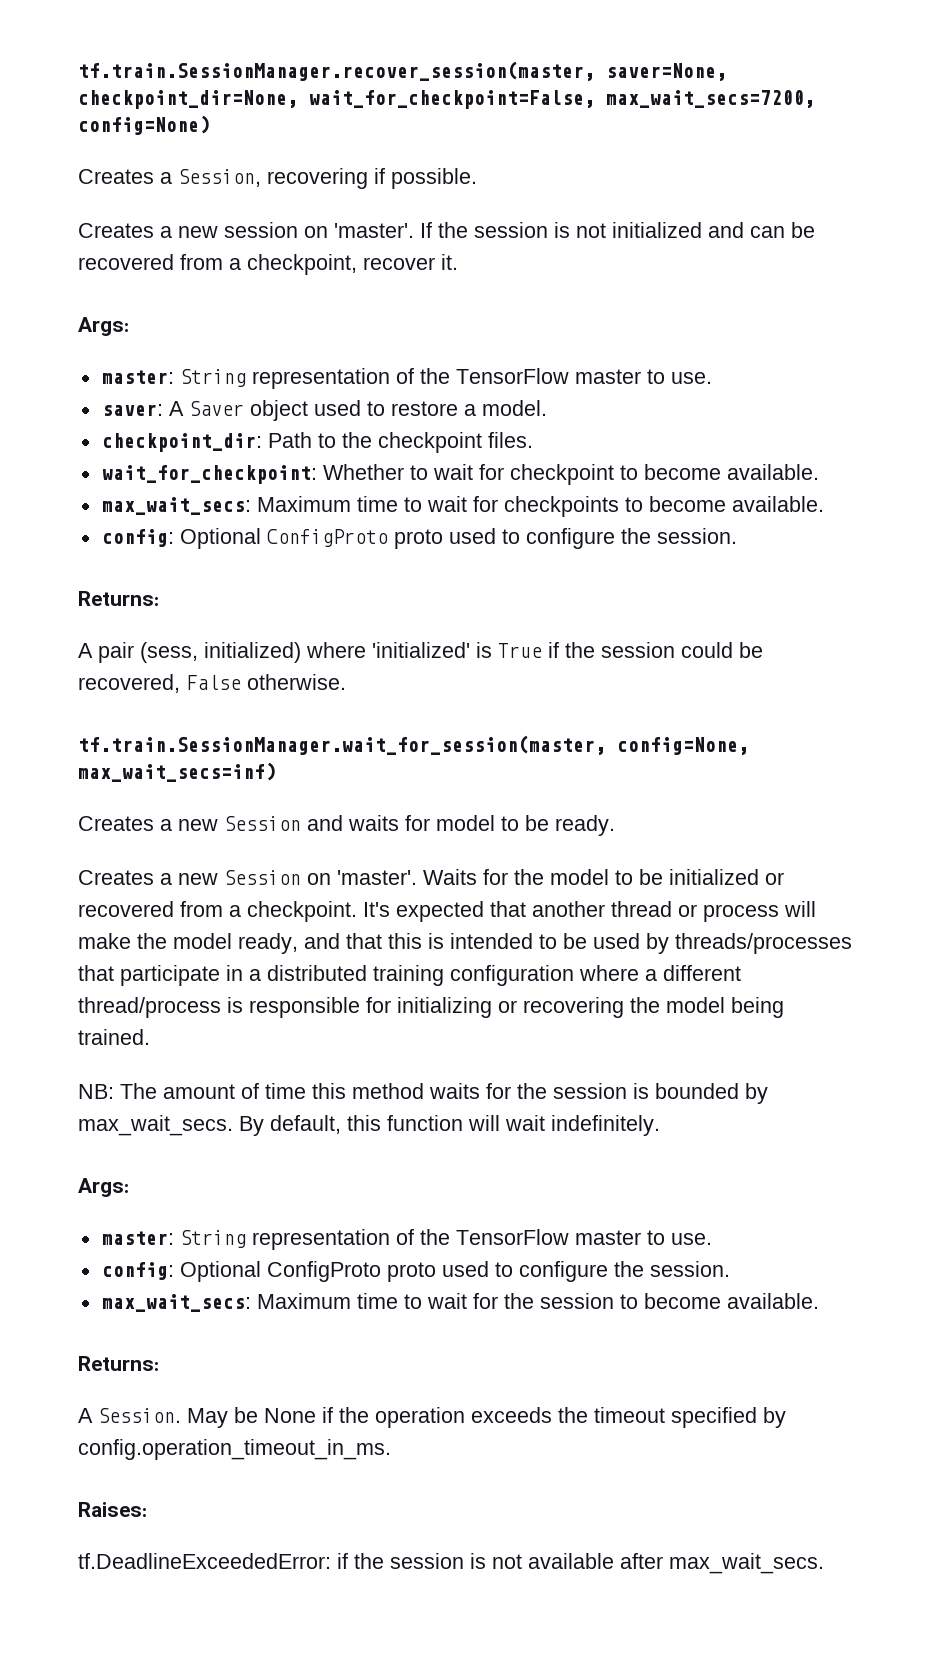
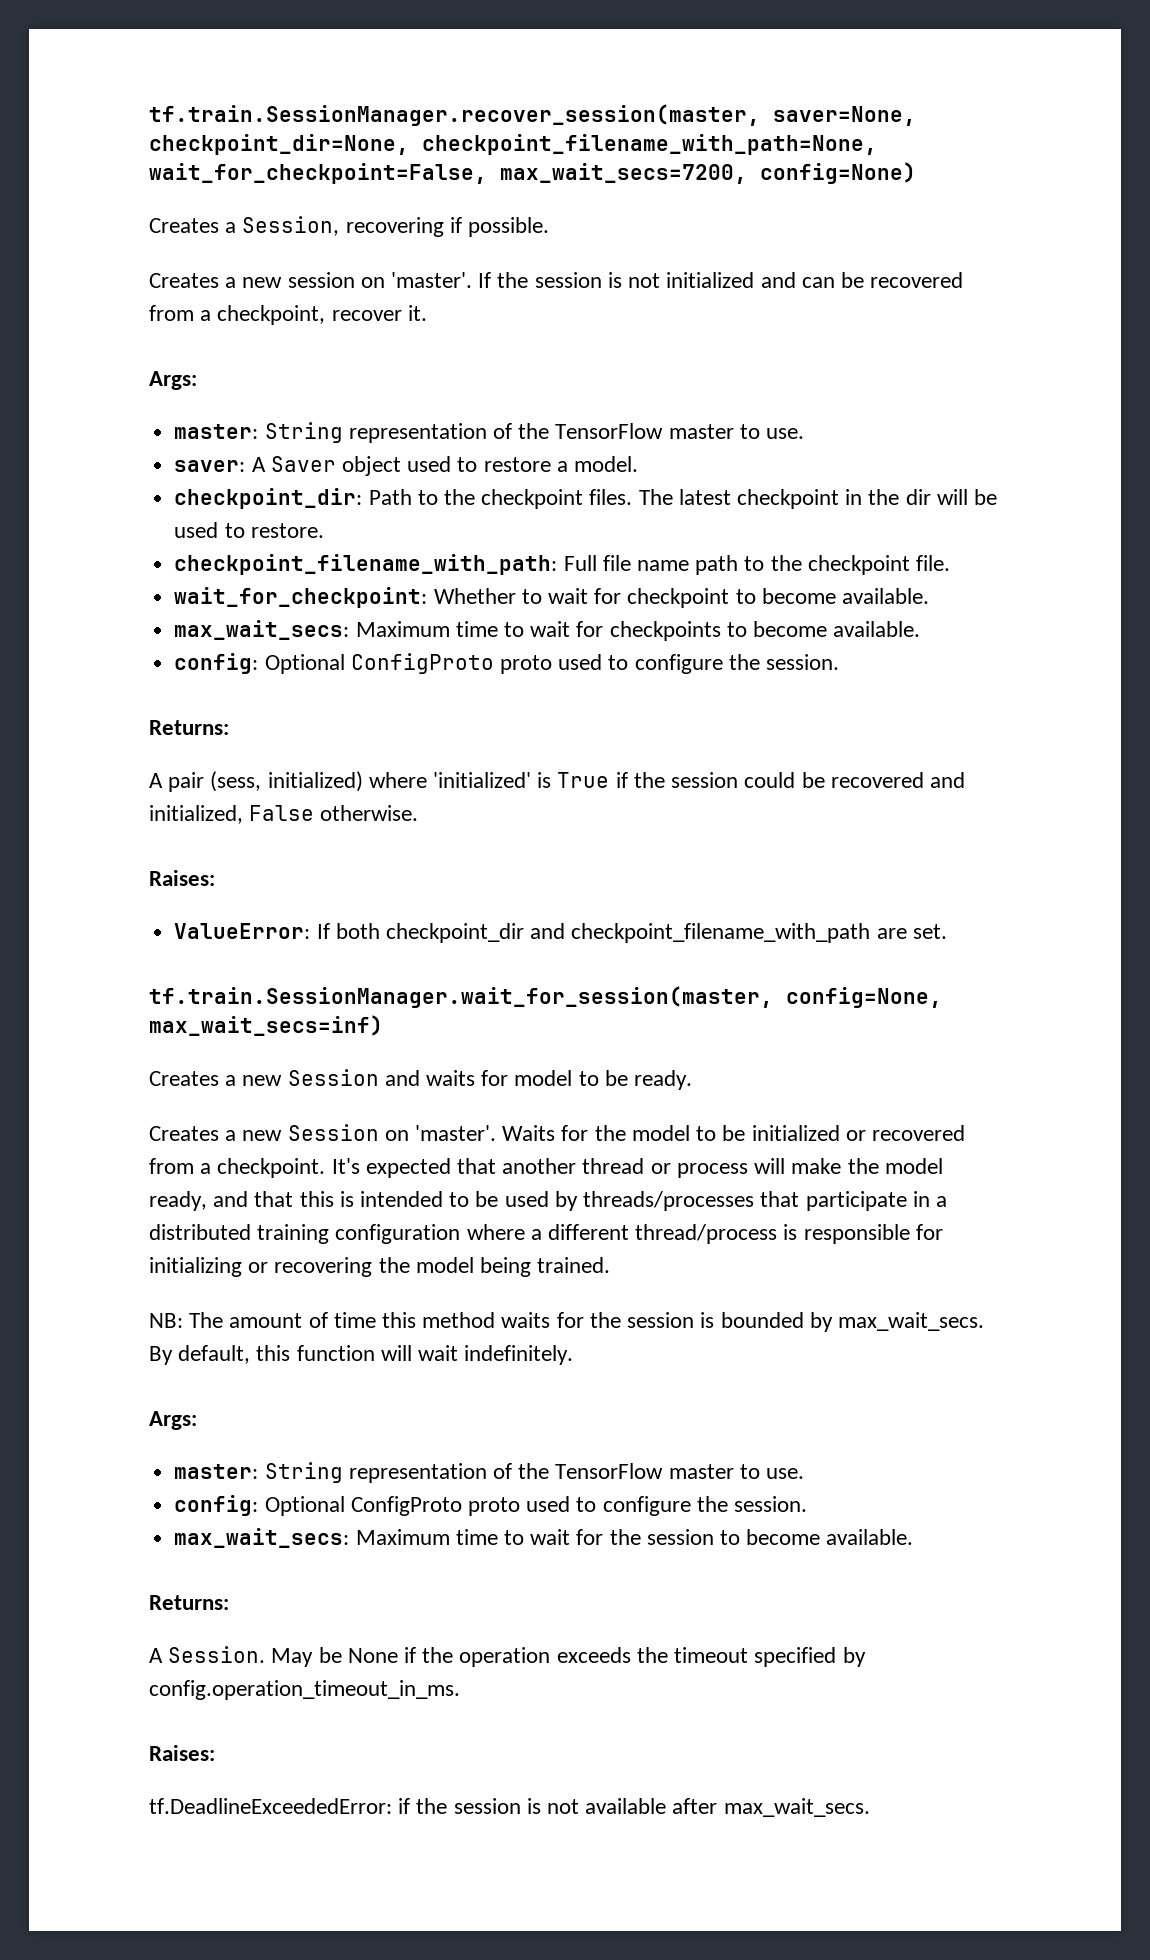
- tf.train.SessionManager.recover_session(master, saver=None, checkpoint_dir=None, wait_for_checkpoint=False, max_wait_secs=7200, config=None)
+ tf.train.SessionManager.recover_session(master, saver=None, checkpoint_dir=None, checkpoint_filename_with_path=None, wait_for_checkpoint=False, max_wait_secs=7200, config=None)
+ The latest checkpoint in the dir will be used to restore.
+ checkpoint_filename_with_path: Full file name path to the checkpoint file.
- A pair (sess, initialized) where 'initialized' is True if the session could be recovered, False otherwise.
+ A pair (sess, initialized) where 'initialized' is True if the session could be recovered and initialized, False otherwise.
+ Raises:
+ ValueError: If both checkpoint_dir and checkpoint_filename_with_path are set.

